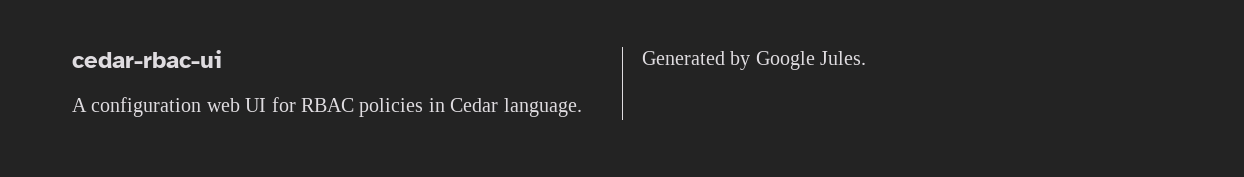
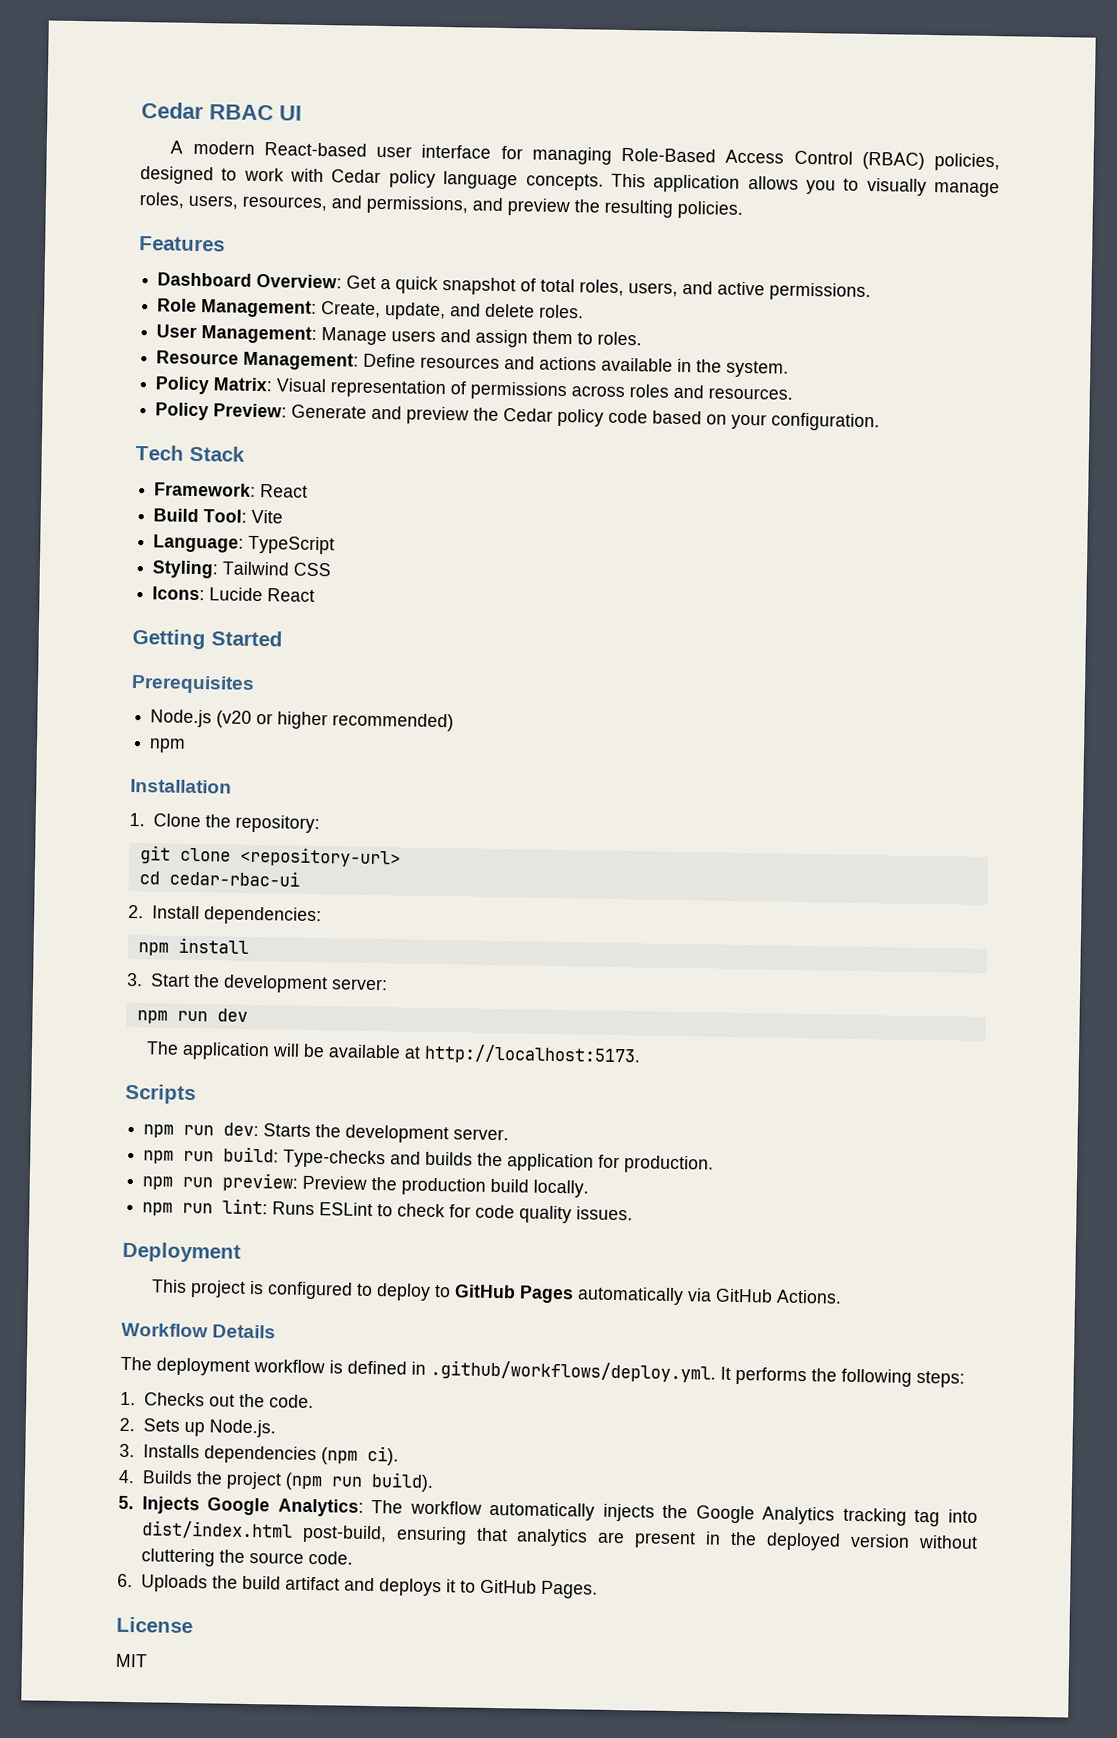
- cedar-rbac-ui
- A configuration web UI for RBAC policies in Cedar language. Generated by Google Jules.
+ Cedar RBAC UI
+ A modern React-based user interface for managing Role-Based Access Control (RBAC) policies, designed to work with Cedar policy language concepts. This application allows you to visually manage roles, users, resources, and permissions, and preview the resulting policies.
+ Features
+ Dashboard Overview: Get a quick snapshot of total roles, users, and active permissions.
+ Role Management: Create, update, and delete roles.
+ User Management: Manage users and assign them to roles.
+ Resource Management: Define resources and actions available in the system.
+ Policy Matrix: Visual representation of permissions across roles and resources.
+ Policy Preview: Generate and preview the Cedar policy code based on your configuration.
+ Tech Stack
+ Framework: React
+ Build Tool: Vite
+ Language: TypeScript
+ Styling: Tailwind CSS
+ Icons: Lucide React
+ Getting Started
+ Prerequisites
+ Node.js (v20 or higher recommended)
+ npm
+ Installation
+ 1. Clone the repository:
+ git clone <repository-url>
+ cd cedar-rbac-ui
+ 2. Install dependencies:
+ npm install
+ 3. Start the development server:
+ npm run dev
+ The application will be available at http://localhost:5173.
+ Scripts
+ npm run dev: Starts the development server.
+ npm run build: Type-checks and builds the application for production.
+ npm run preview: Preview the production build locally.
+ npm run lint: Runs ESLint to check for code quality issues.
+ Deployment
+ This project is configured to deploy to GitHub Pages automatically via GitHub Actions.
+ Workflow Details
+ The deployment workflow is defined in .github/workflows/deploy.yml. It performs the following steps:
+ 1. Checks out the code.
+ 2. Sets up Node.js.
+ 3. Installs dependencies (npm ci).
+ 4. Builds the project (npm run build).
+ 5. Injects Google Analytics: The workflow automatically injects the Google Analytics tracking tag into dist/index.html post-build, ensuring that analytics are present in the deployed version without cluttering the source code.
+ 6. Uploads the build artifact and deploys it to GitHub Pages.
+ License
+ MIT

